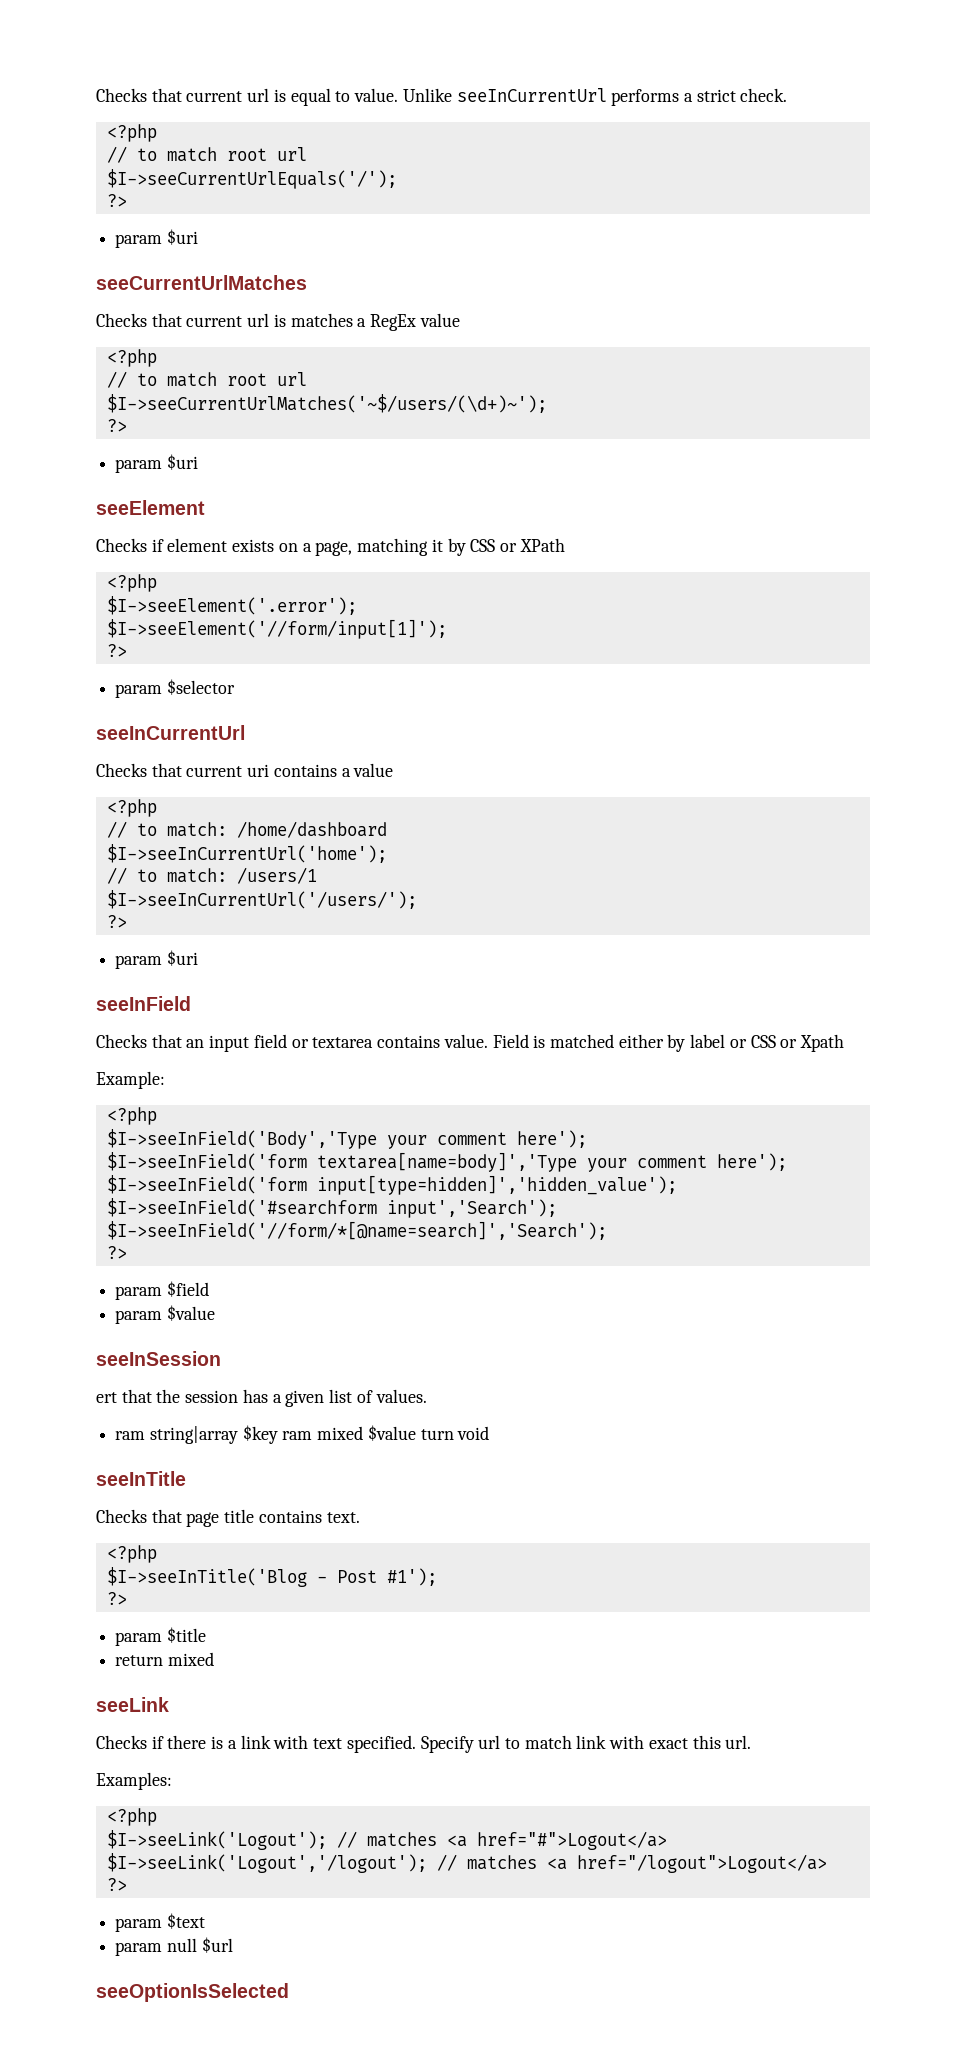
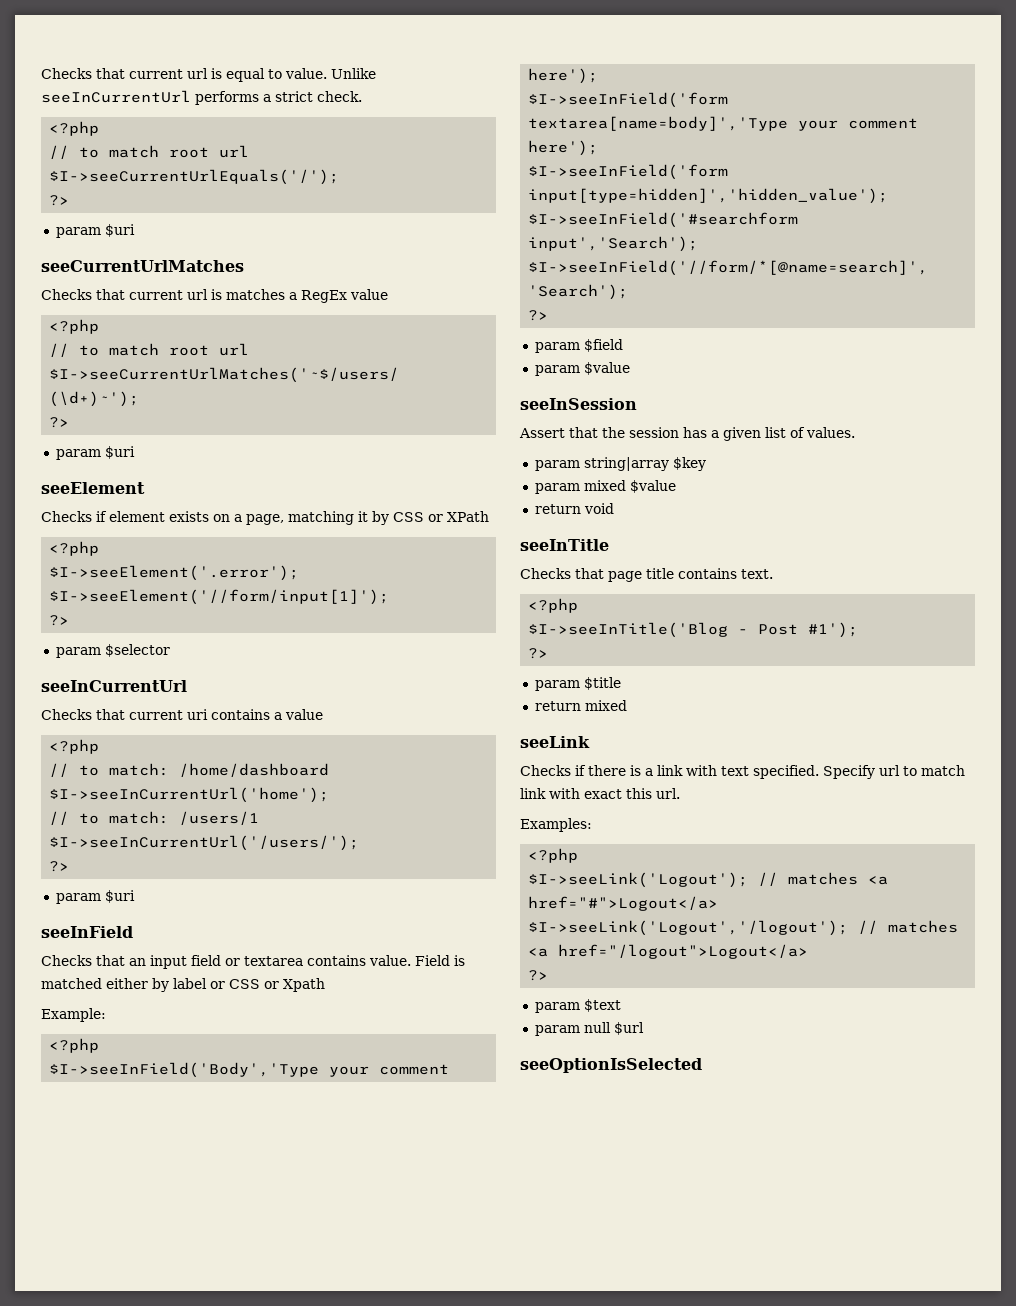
- ert that the session has a given list of values.
+ Assert that the session has a given list of values.
- ram string|array $key ram mixed $value turn void
+ param string|array $key
+ param mixed $value
+ return void

